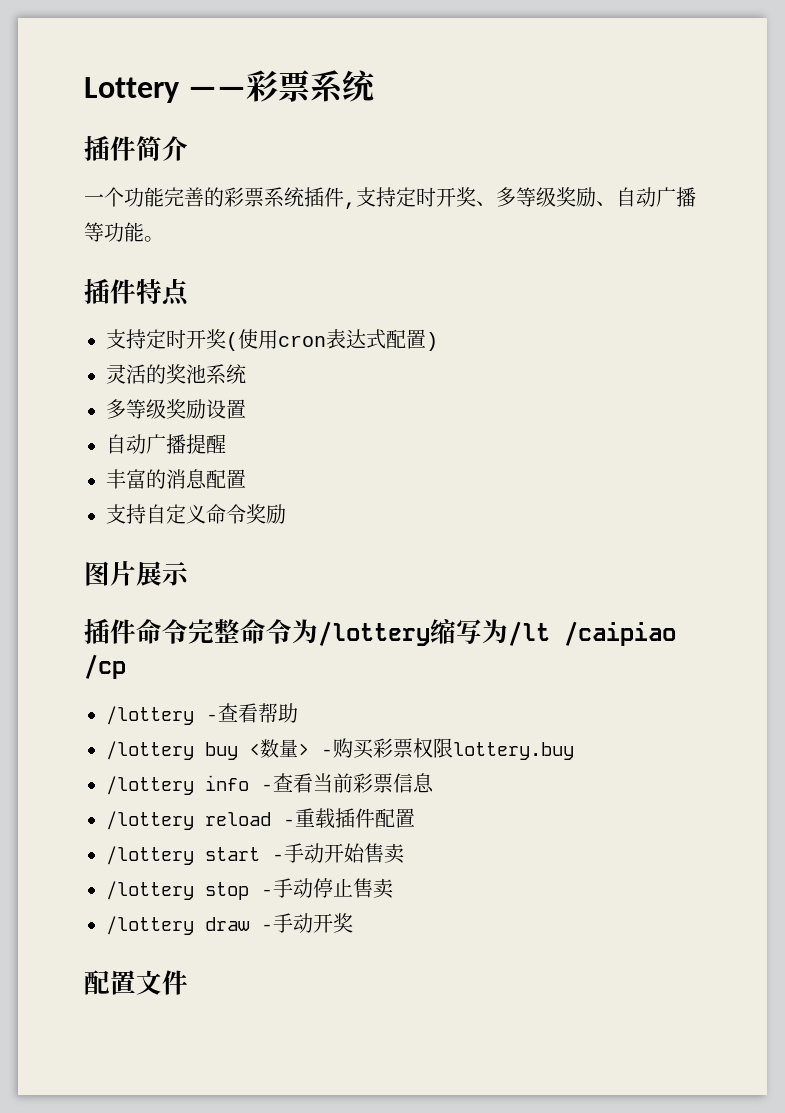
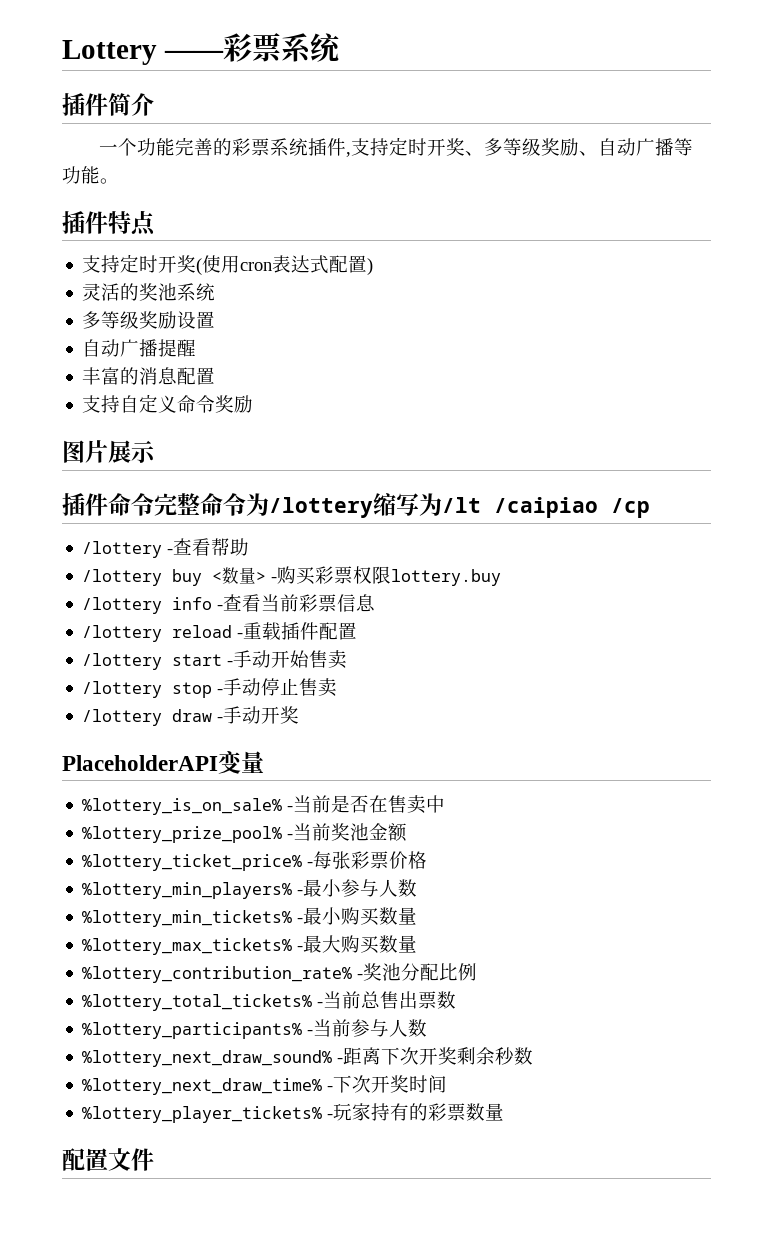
+ PlaceholderAPI变量
+ %lottery_is_on_sale% -当前是否在售卖中
+ %lottery_prize_pool% -当前奖池金额
+ %lottery_ticket_price% -每张彩票价格
+ %lottery_min_players% -最小参与人数
+ %lottery_min_tickets% -最小购买数量
+ %lottery_max_tickets% -最大购买数量
+ %lottery_contribution_rate% -奖池分配比例
+ %lottery_total_tickets% -当前总售出票数
+ %lottery_participants% -当前参与人数
+ %lottery_next_draw_sound% -距离下次开奖剩余秒数
+ %lottery_next_draw_time% -下次开奖时间
+ %lottery_player_tickets% -玩家持有的彩票数量

